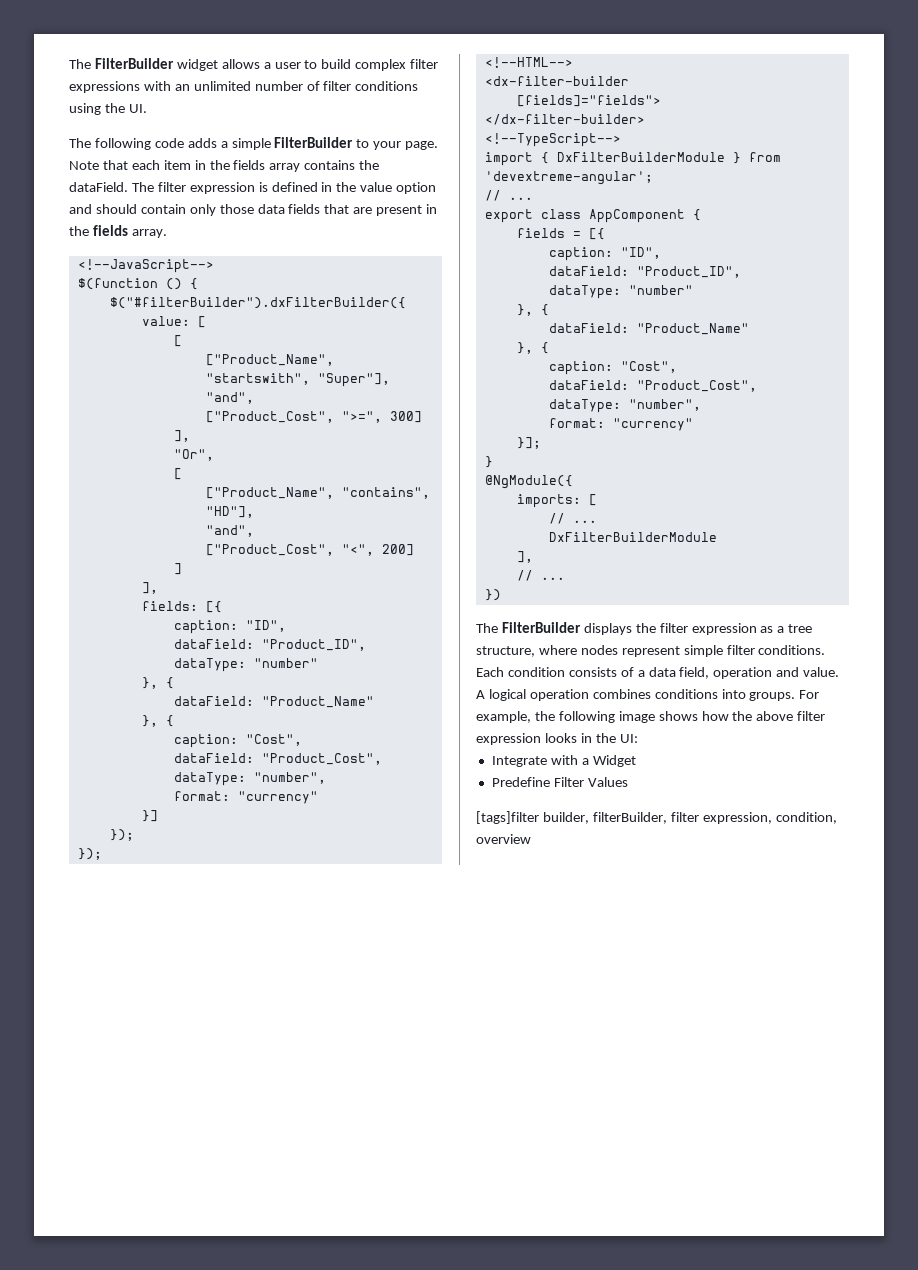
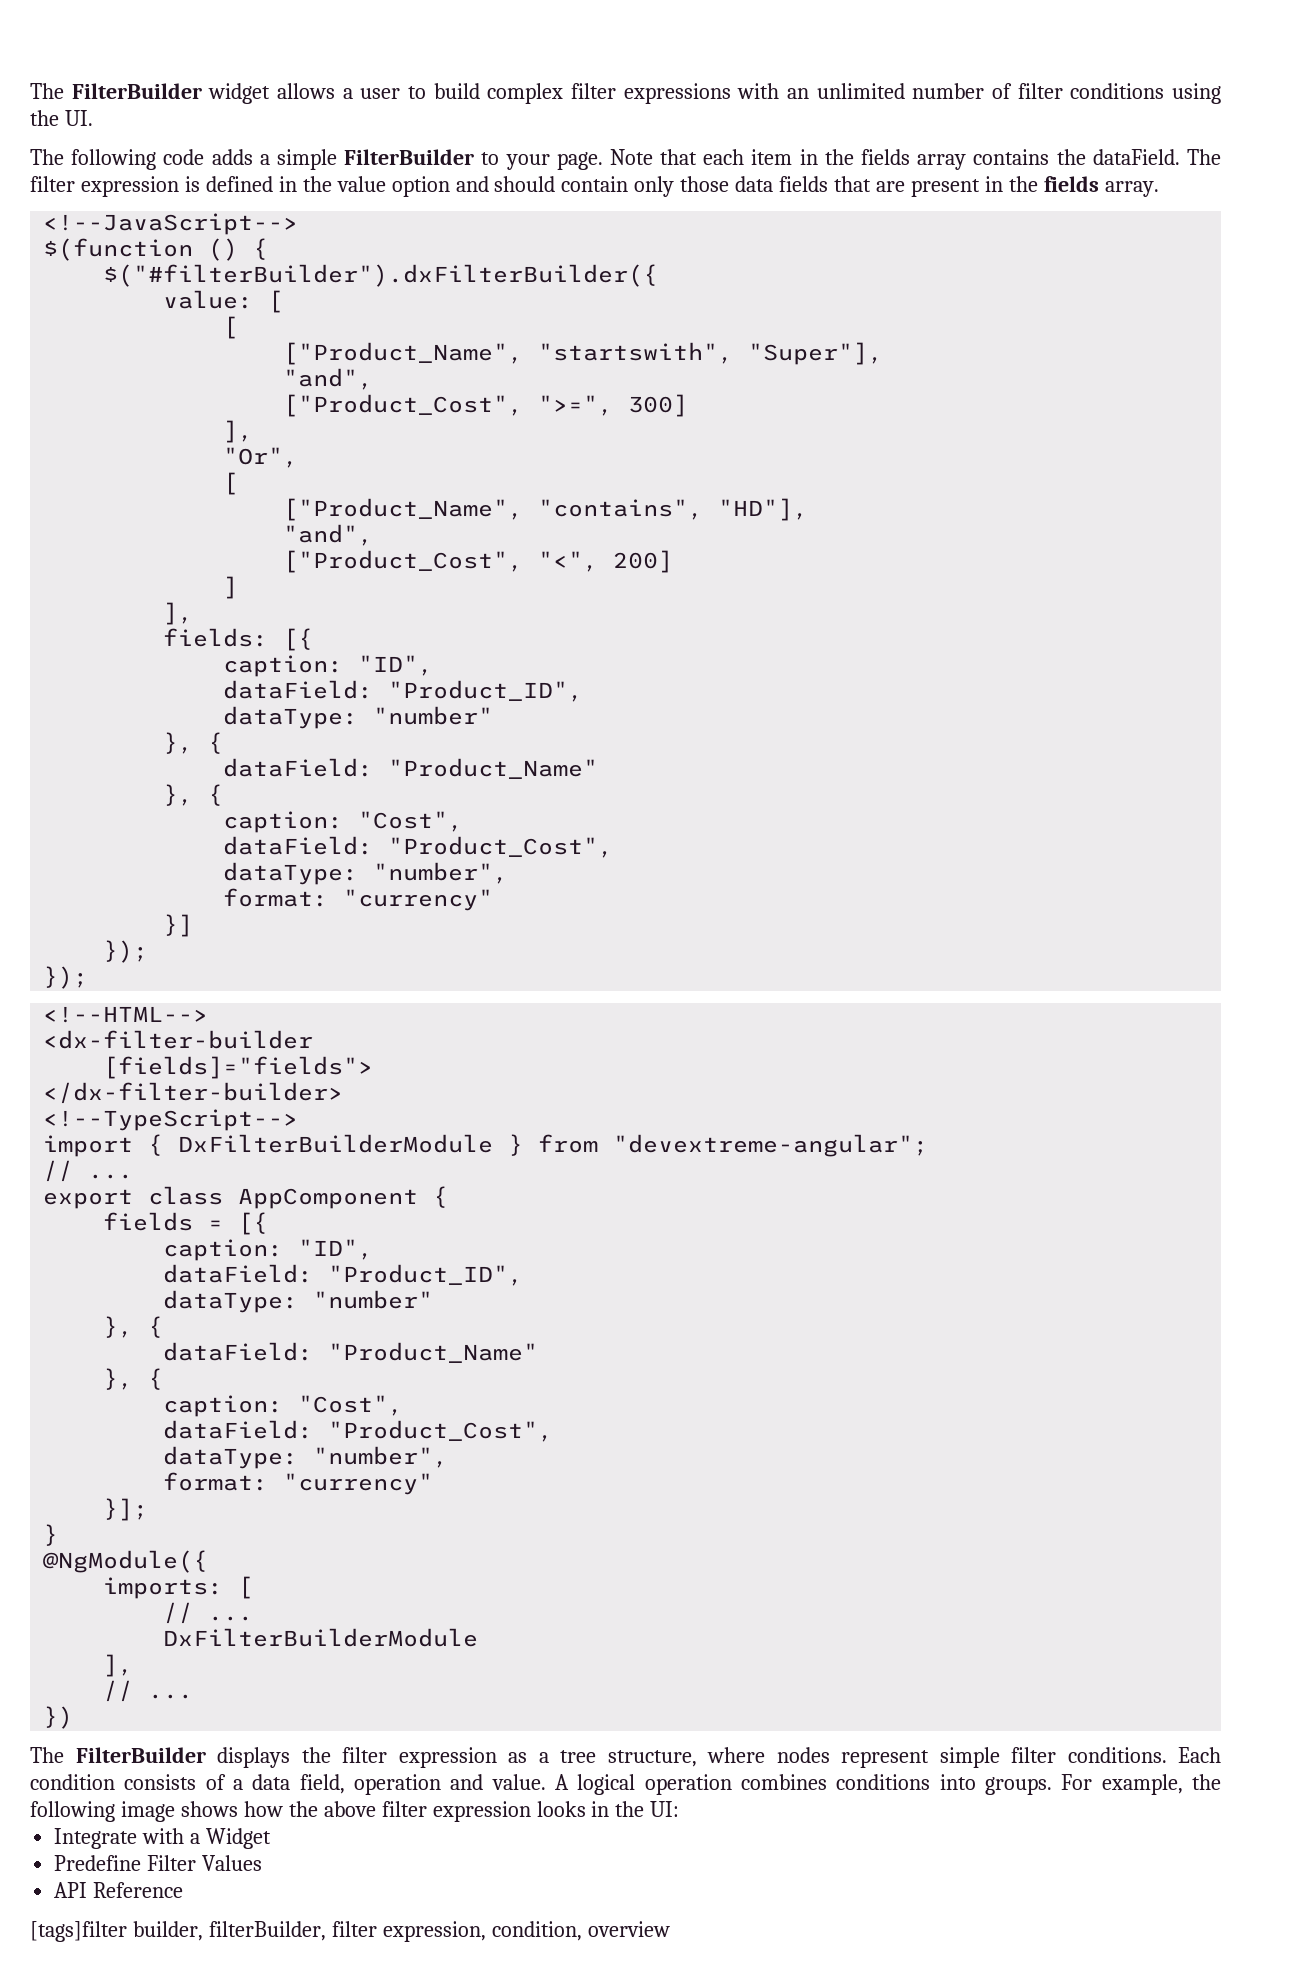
- import { DxFilterBuilderModule } from 'devextreme-angular';
+ import { DxFilterBuilderModule } from "devextreme-angular";
+ API Reference

